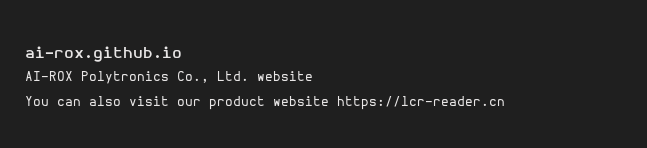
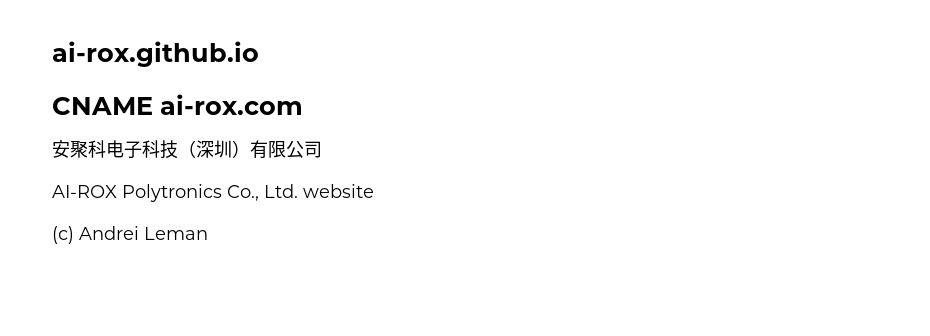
+ CNAME ai-rox.com
+ 安聚科电子科技（深圳）有限公司
- You can also visit our product website https://lcr-reader.cn
+ (с) Andrei Leman

